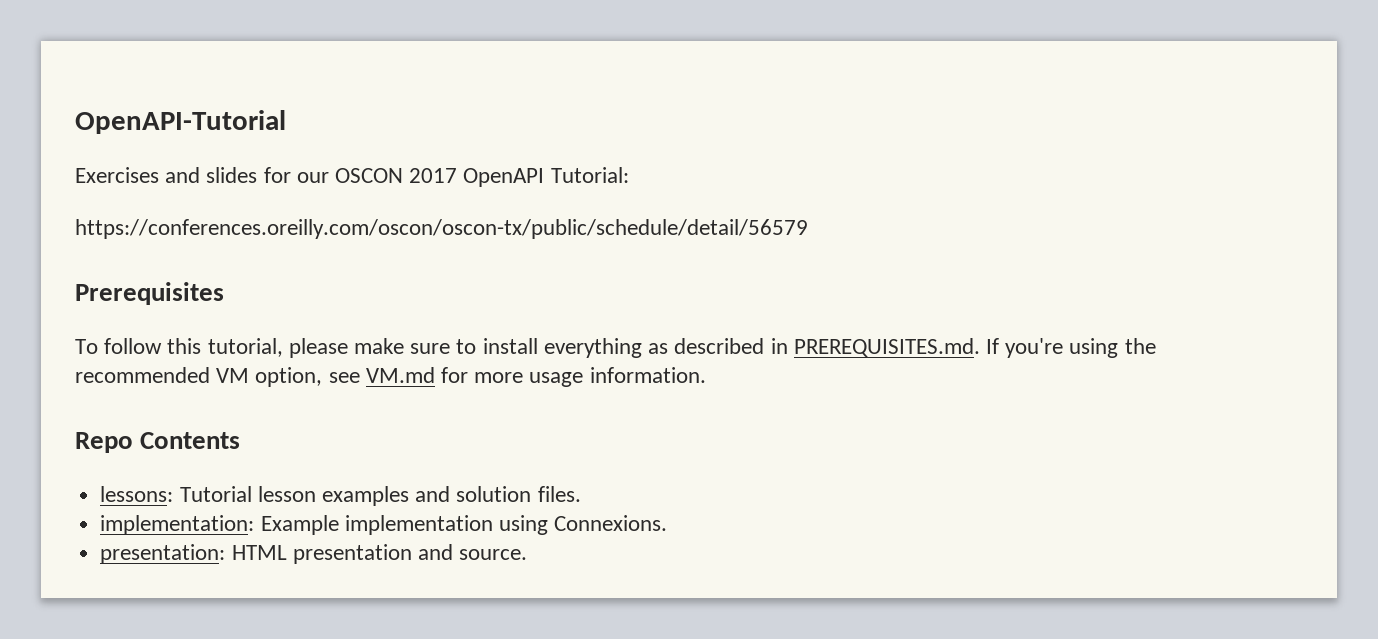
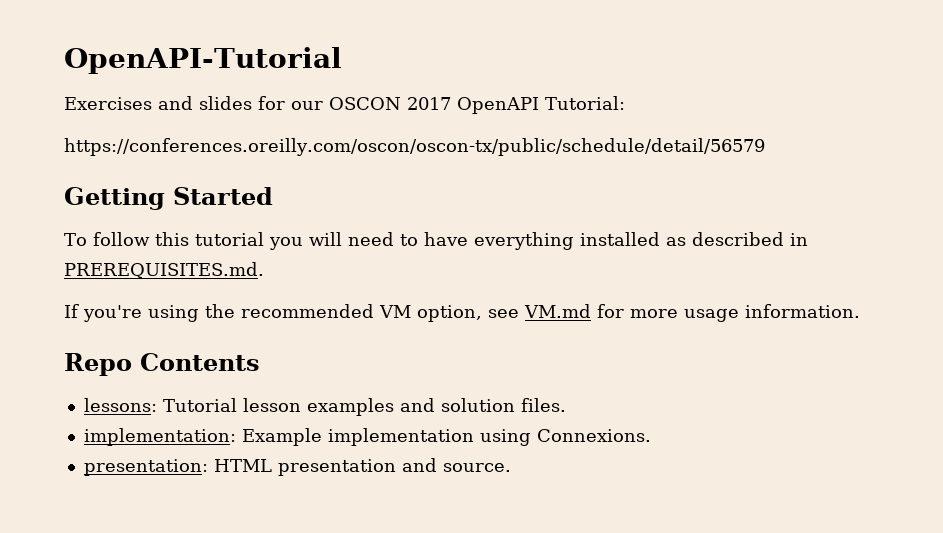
- Prerequisites
+ Getting Started
- To follow this tutorial, please make sure to install everything as described in PREREQUISITES.md. If you're using the recommended VM option, see VM.md for more usage information.
+ To follow this tutorial you will need to have everything installed as described in PREREQUISITES.md.
+ If you're using the recommended VM option, see VM.md for more usage information.

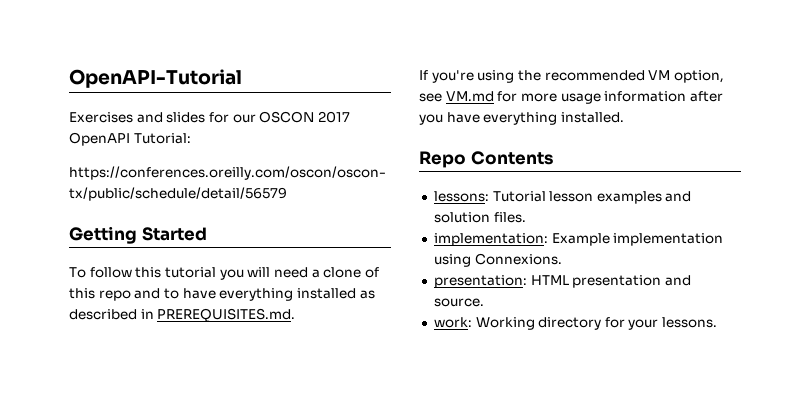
- To follow this tutorial you will need to have everything installed as described in PREREQUISITES.md.
+ To follow this tutorial you will need a clone of this repo and to have everything installed as described in PREREQUISITES.md.
- If you're using the recommended VM option, see VM.md for more usage information.
+ If you're using the recommended VM option, see VM.md for more usage information after you have everything installed.
+ work: Working directory for your lessons.

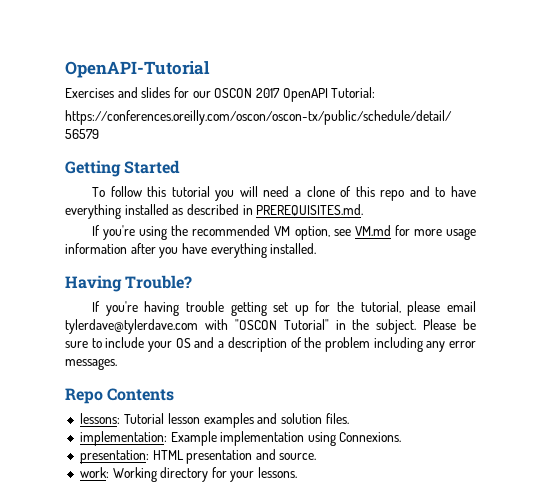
+ Having Trouble?
+ If you're having trouble getting set up for the tutorial, please email tylerdave@tylerdave.com with "OSCON Tutorial" in the subject. Please be sure to include your OS and a description of the problem including any error messages.

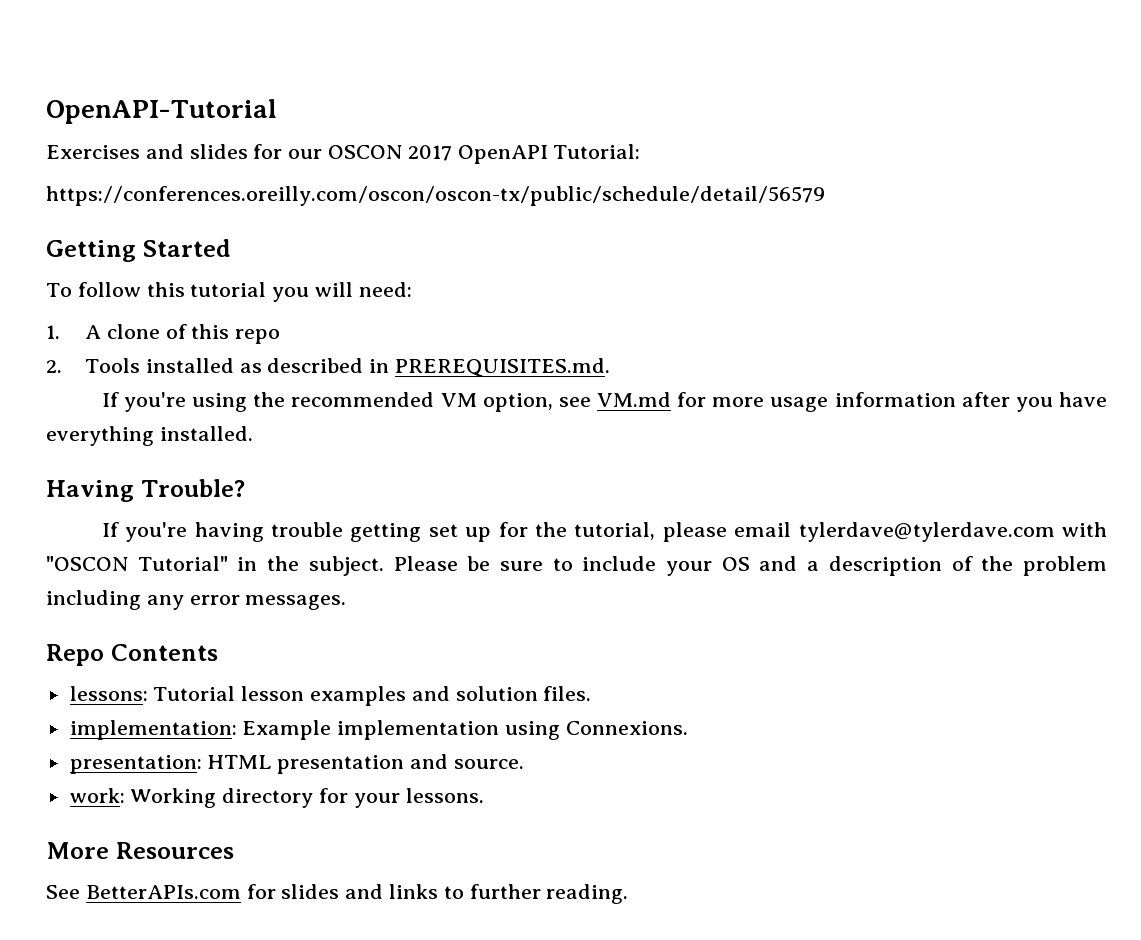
- To follow this tutorial you will need a clone of this repo and to have everything installed as described in PREREQUISITES.md.
+ To follow this tutorial you will need:
+ 1. A clone of this repo
+ 2. Tools installed as described in PREREQUISITES.md.
+ More Resources
+ See BetterAPIs.com for slides and links to further reading.

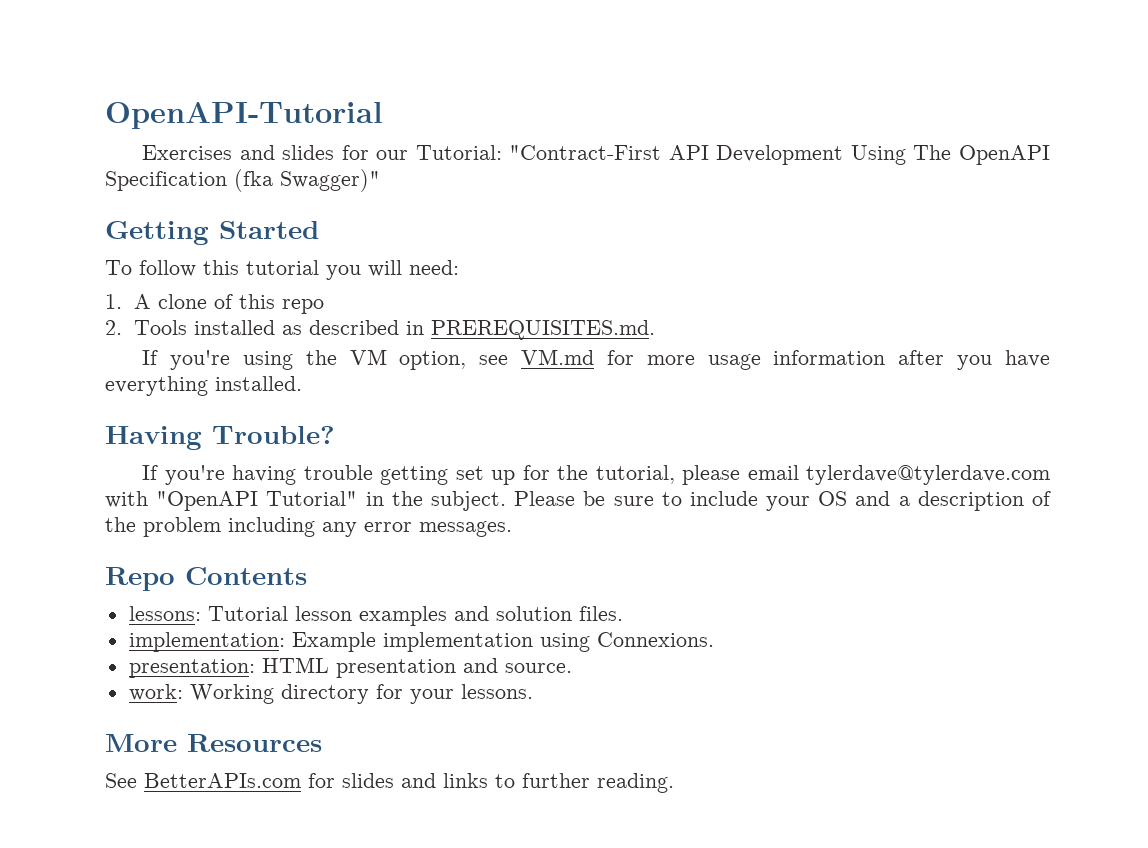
- Exercises and slides for our OSCON 2017 OpenAPI Tutorial:
- https://conferences.oreilly.com/oscon/oscon-tx/public/schedule/detail/56579
+ Exercises and slides for our Tutorial: "Contract-First API Development Using The OpenAPI Specification (fka Swagger)"
- If you're using the recommended VM option, see VM.md for more usage information after you have everything installed.
+ If you're using the VM option, see VM.md for more usage information after you have everything installed.
- If you're having trouble getting set up for the tutorial, please email tylerdave@tylerdave.com with "OSCON Tutorial" in the subject.
+ If you're having trouble getting set up for the tutorial, please email tylerdave@tylerdave.com with "OpenAPI Tutorial" in the subject.

